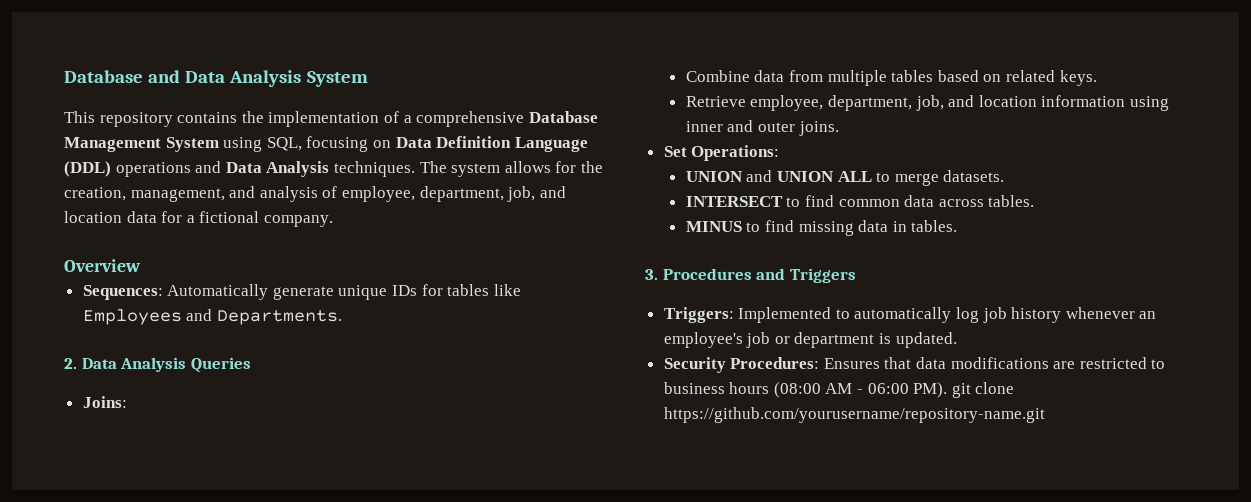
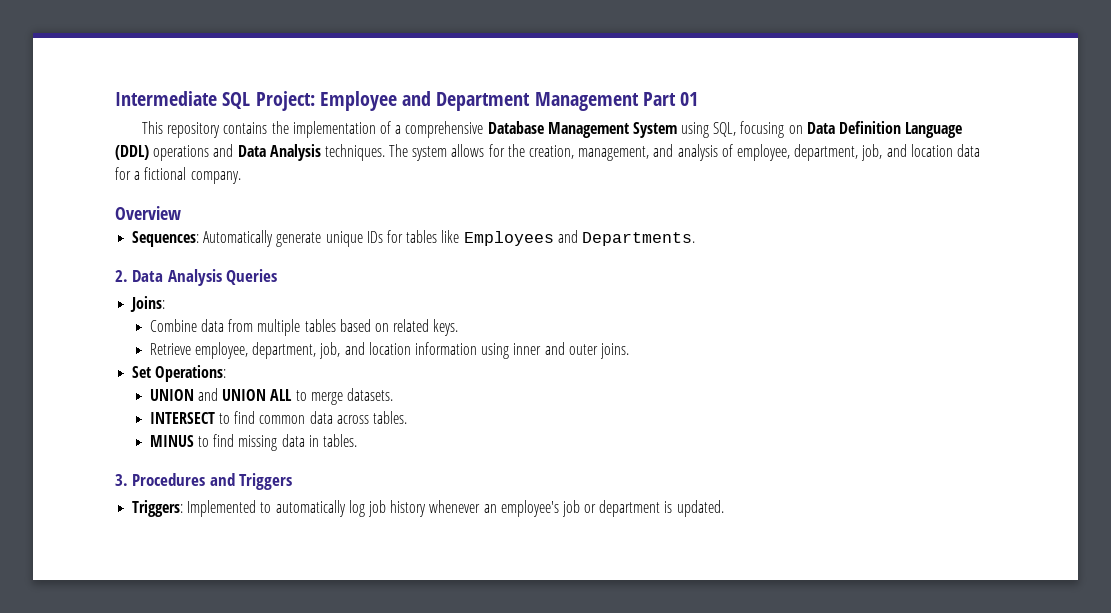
- Database and Data Analysis System
+ Intermediate SQL Project: Employee and Department Management Part 01
- Security Procedures: Ensures that data modifications are restricted to business hours (08:00 AM - 06:00 PM). git clone https://github.com/yourusername/repository-name.git

